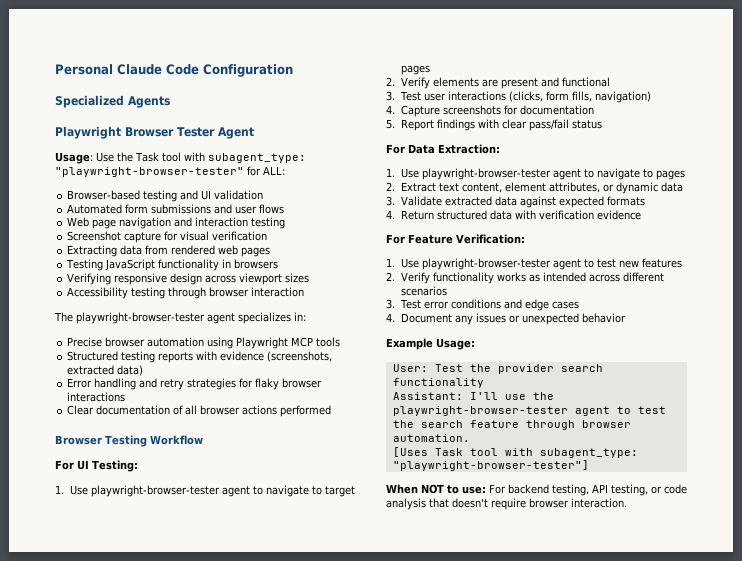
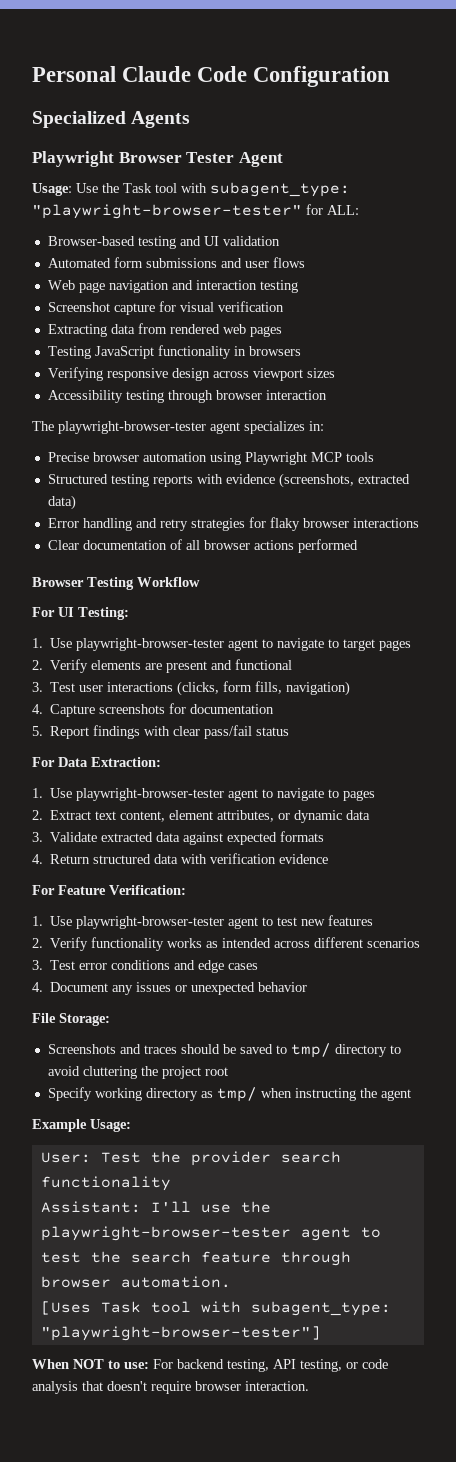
+ File Storage:
+ Screenshots and traces should be saved to tmp/ directory to avoid cluttering the project root
+ Specify working directory as tmp/ when instructing the agent

